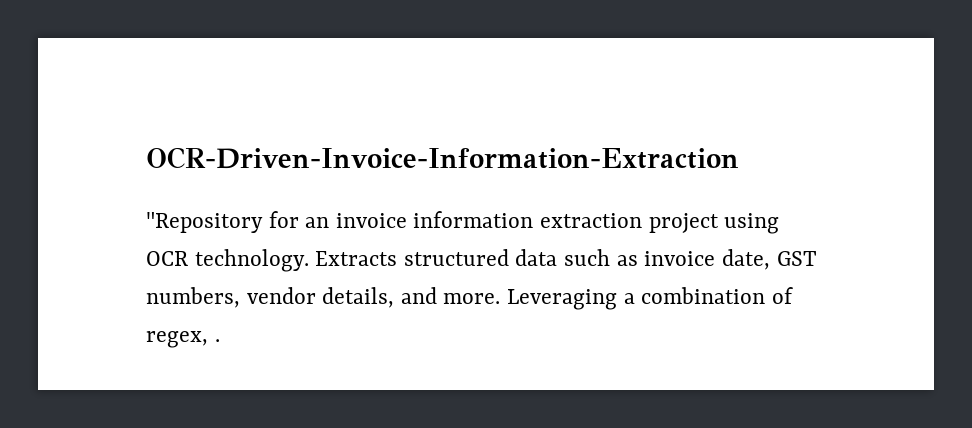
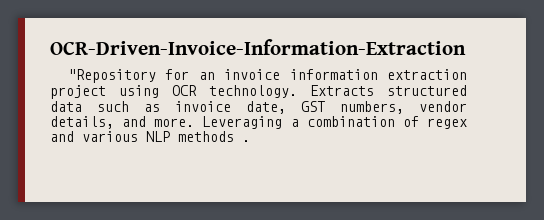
- Leveraging a combination of regex, .
+ Leveraging a combination of regex and various NLP methods .

